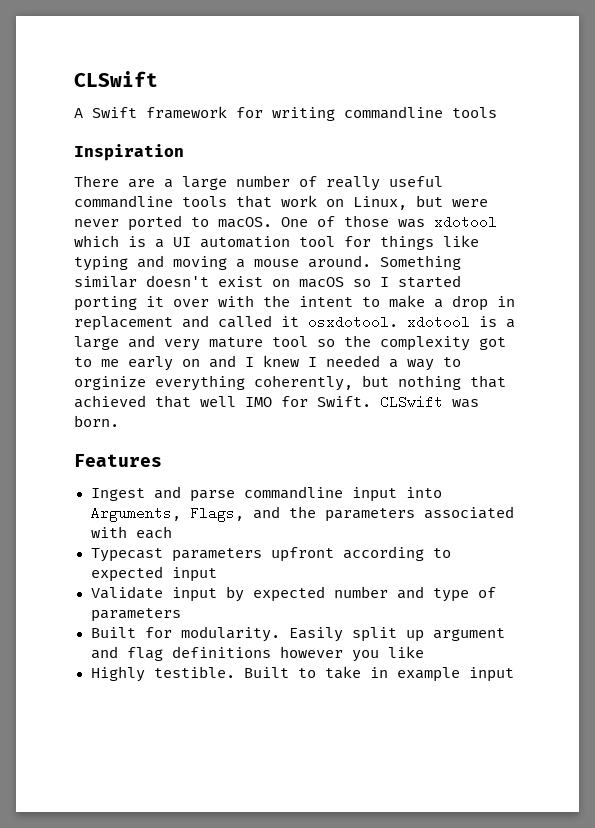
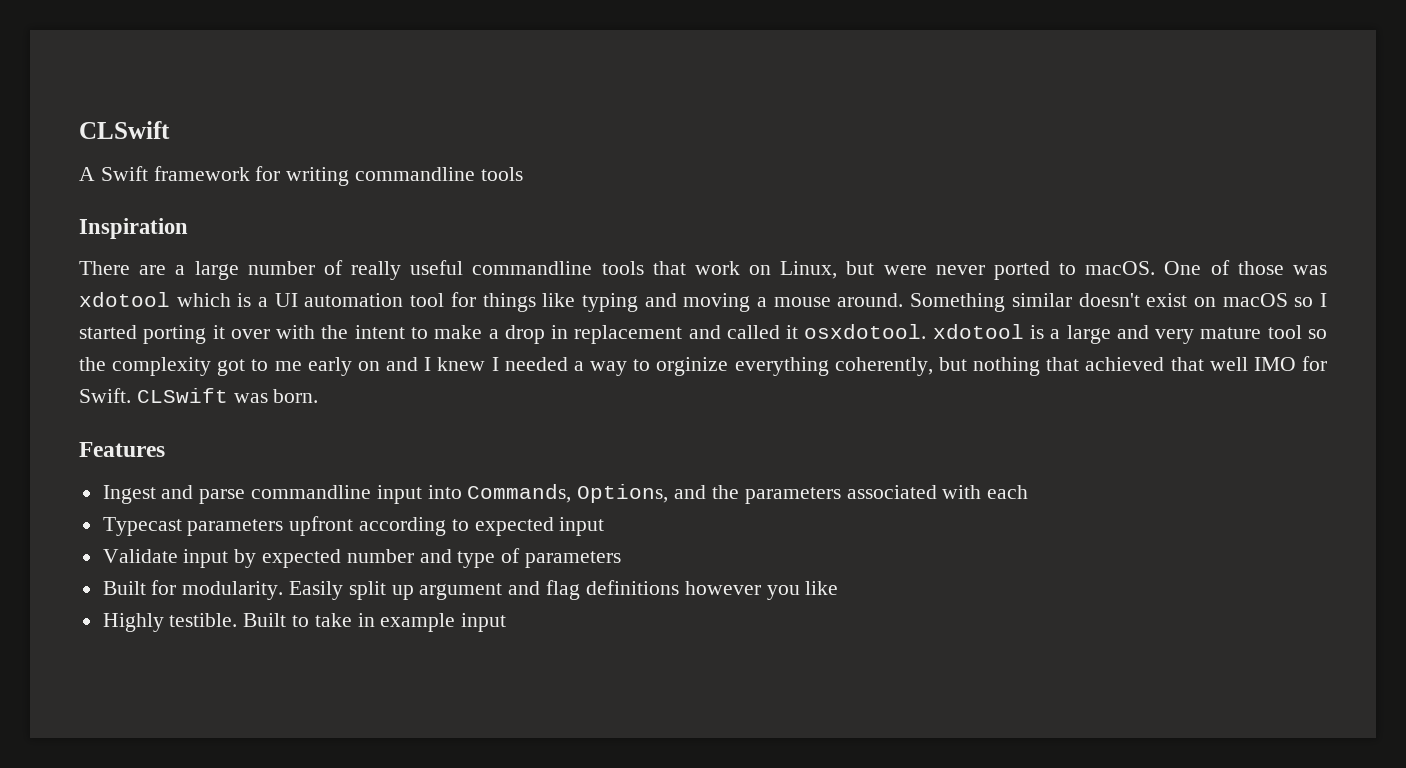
- Ingest and parse commandline input into Arguments, Flags, and the parameters associated with each
+ Ingest and parse commandline input into Commands, Options, and the parameters associated with each

